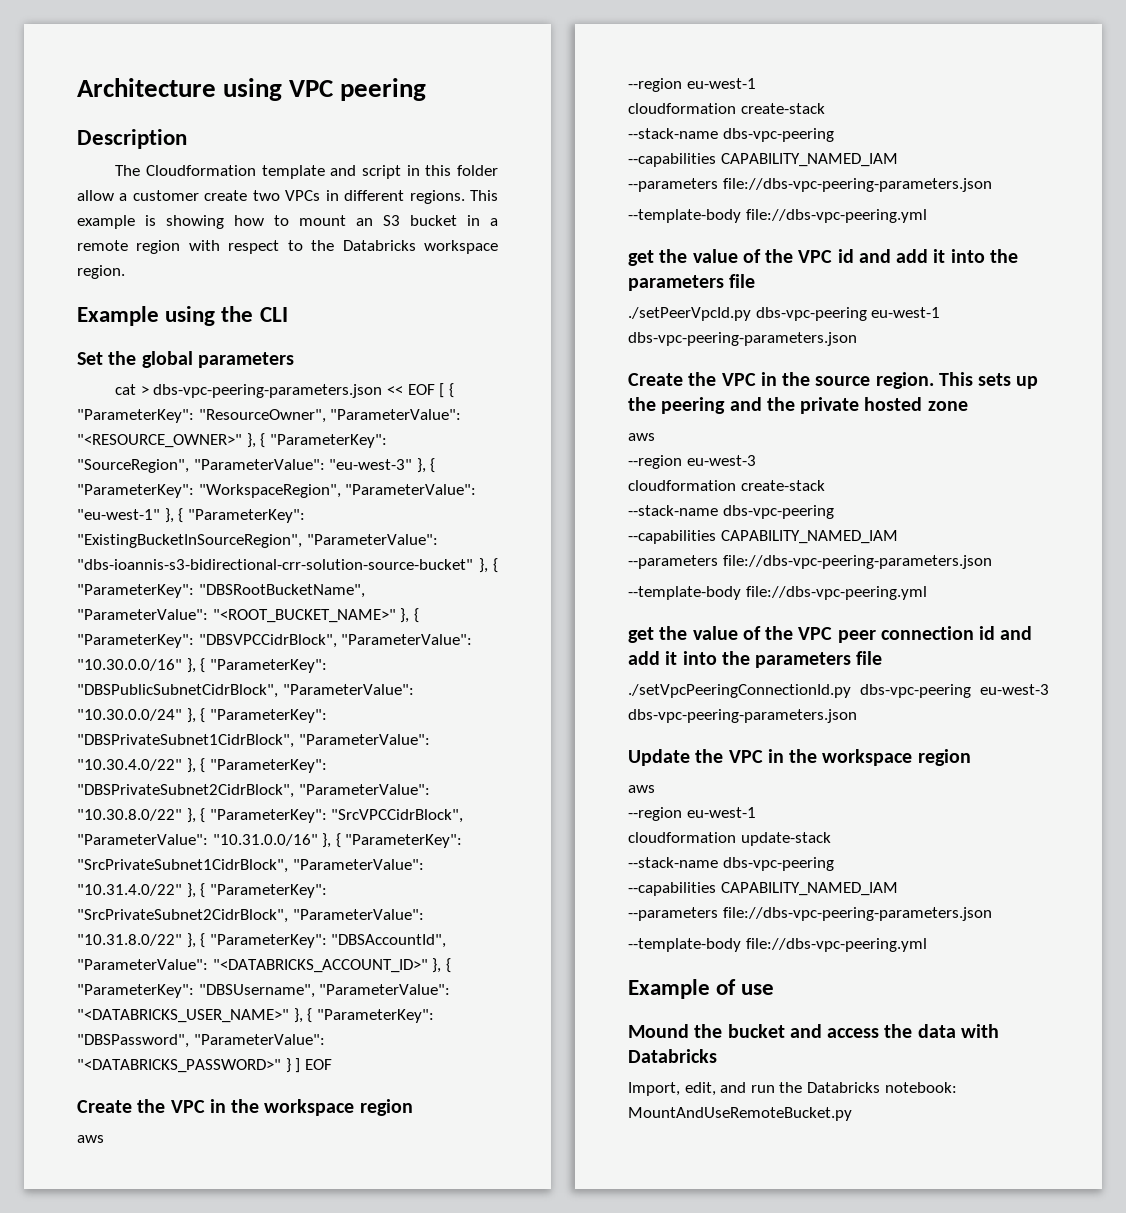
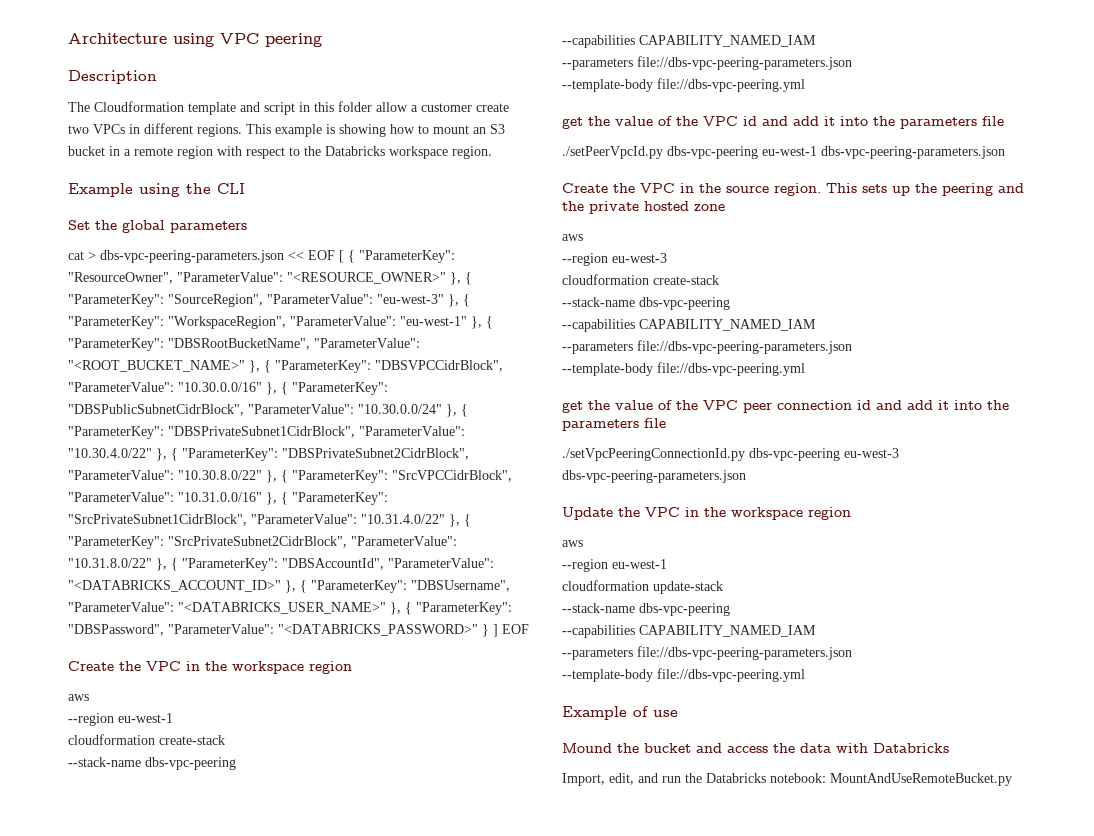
- "ExistingBucketInSourceRegion", "ParameterValue": "dbs-ioannis-s3-bidirectional-crr-solution-source-bucket" }, { "ParameterKey":

